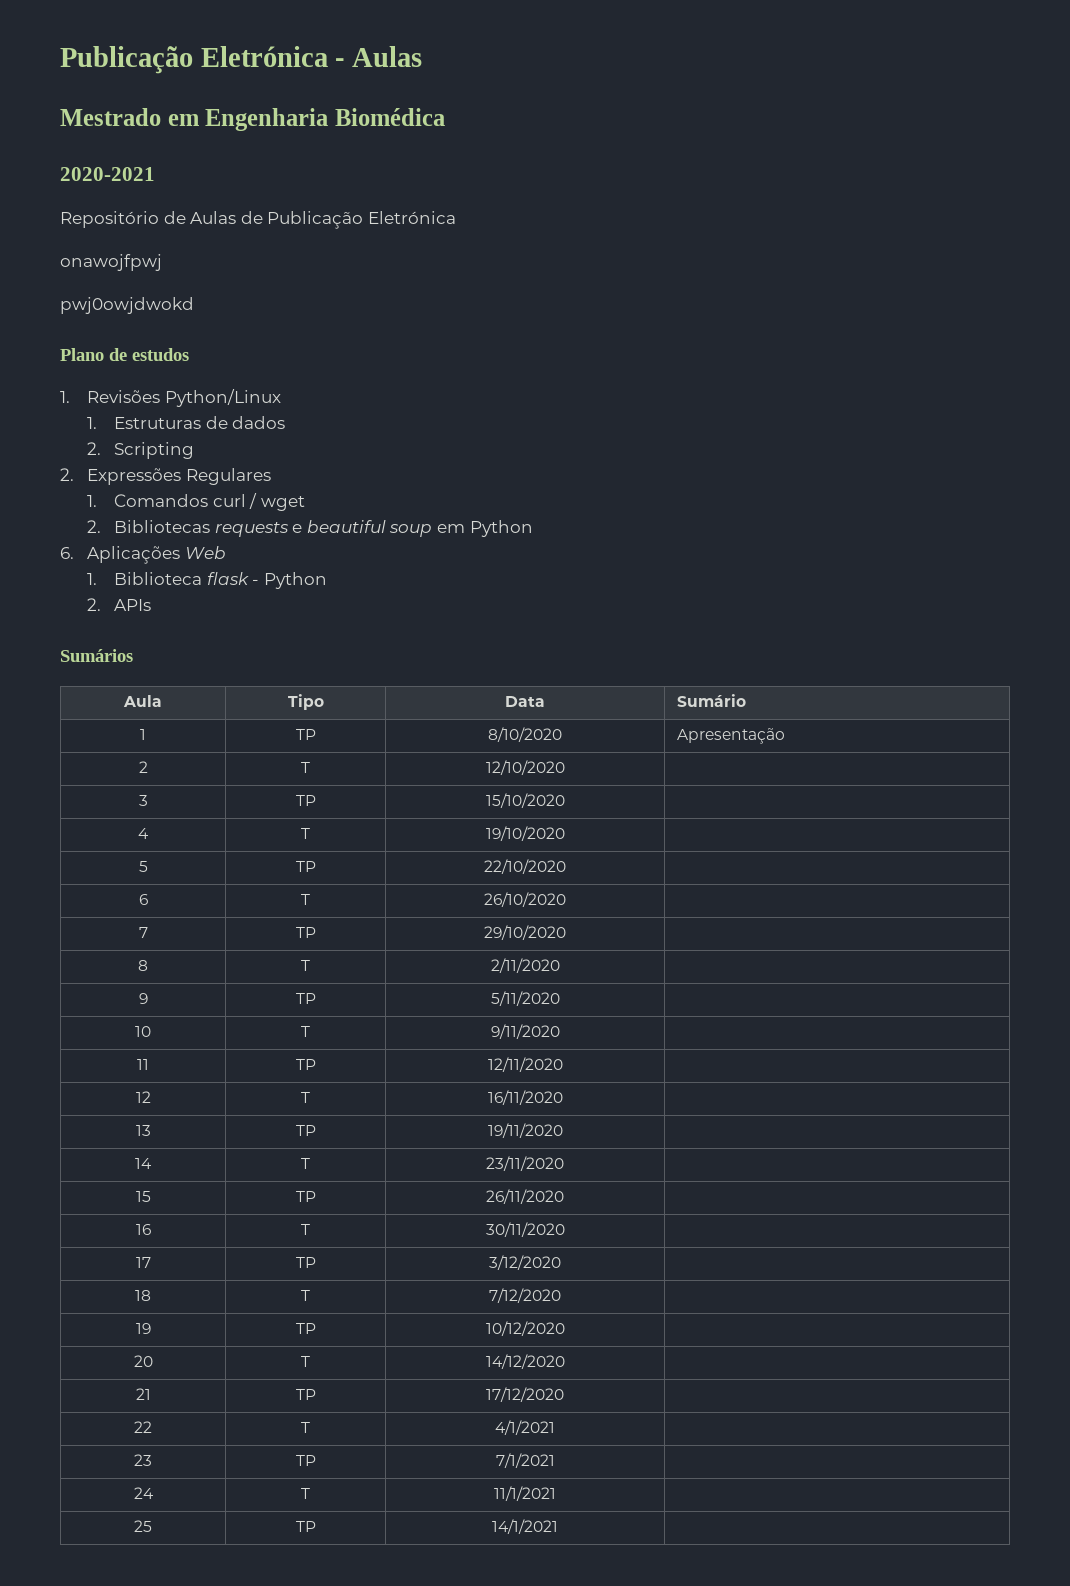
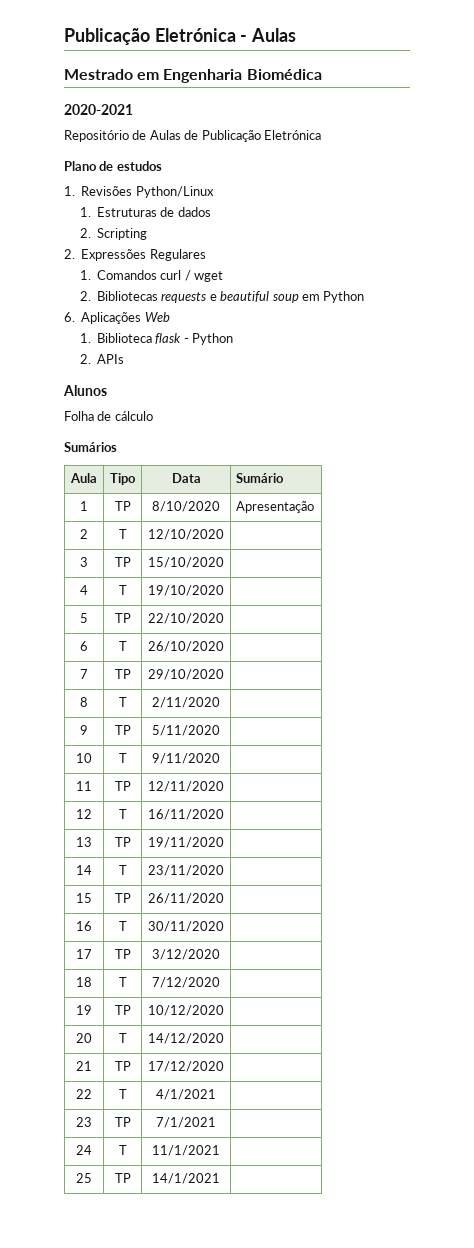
- onawojfpwj
- pwj0owjdwokd
+ Alunos
+ Folha de cálculo

